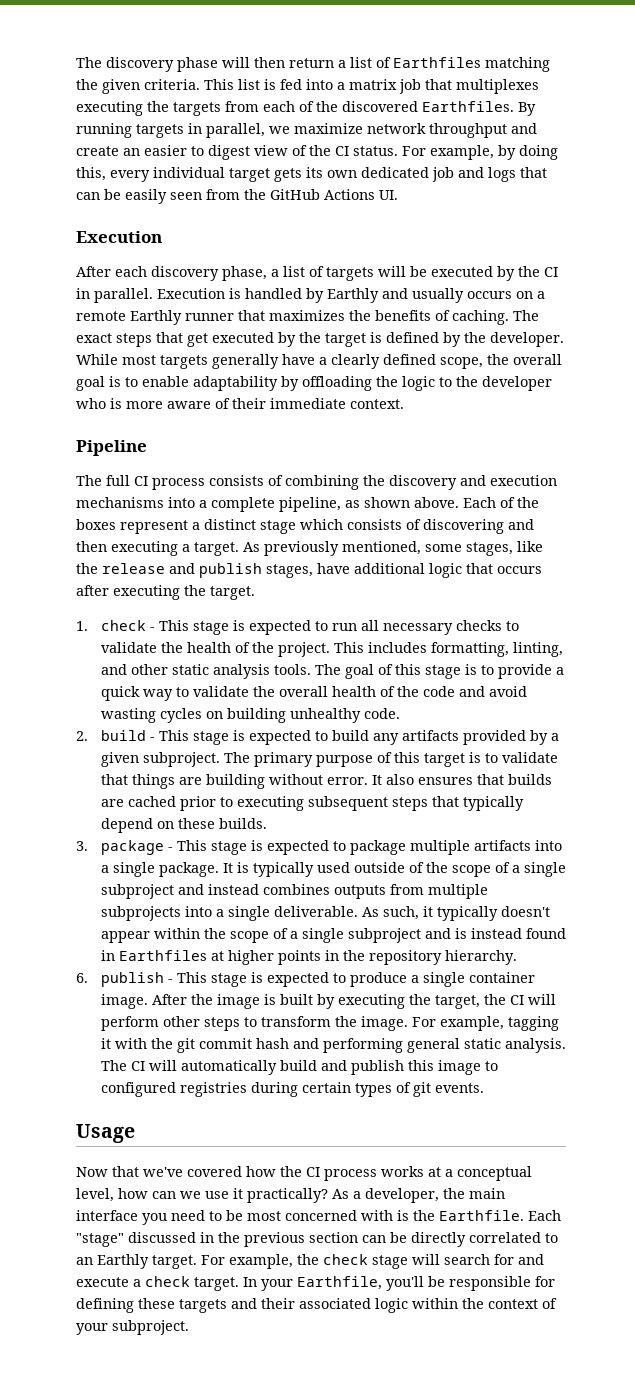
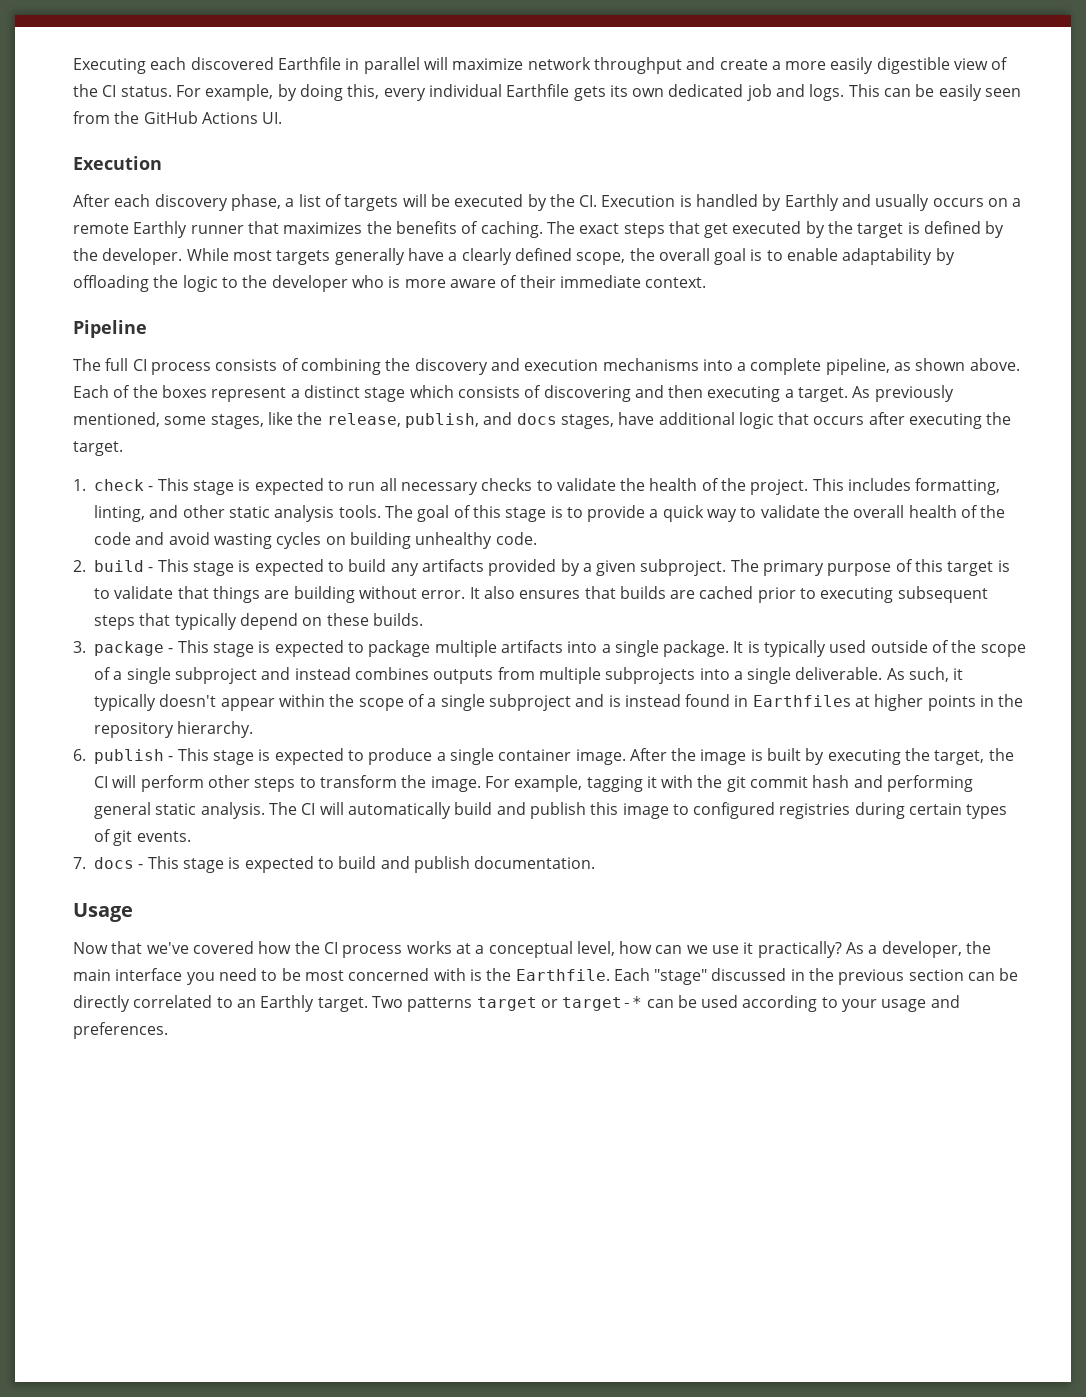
- The discovery phase will then return a list of Earthfiles matching the given criteria. This list is fed into a matrix job that multiplexes executing the targets from each of the discovered Earthfiles. By running targets in parallel, we maximize network throughput and create an easier to digest view of the CI status.
+ Executing each discovered Earthfile in parallel will maximize network throughput and create a more easily digestible view of the CI status.
- For example, by doing this, every individual target gets its own dedicated job and logs that can be easily seen from the GitHub Actions UI.
+ For example, by doing this, every individual Earthfile gets its own dedicated job and logs. This can be easily seen from the GitHub Actions UI.
- After each discovery phase, a list of targets will be executed by the CI in parallel. Execution is handled by Earthly and usually occurs on a remote Earthly runner that maximizes the benefits of caching.
+ After each discovery phase, a list of targets will be executed by the CI. Execution is handled by Earthly and usually occurs on a remote Earthly runner that maximizes the benefits of caching.
- As previously mentioned, some stages, like the release and publish stages, have additional logic that occurs after executing the target.
+ As previously mentioned, some stages, like the release, publish, and docs stages, have additional logic that occurs after executing the target.
+ 7. docs - This stage is expected to build and publish documentation.
- For example, the check stage will search for and execute a check target. In your Earthfile, you'll be responsible for defining these targets and their associated logic within the context of your subproject.
+ Two patterns target or target-* can be used according to your usage and preferences.

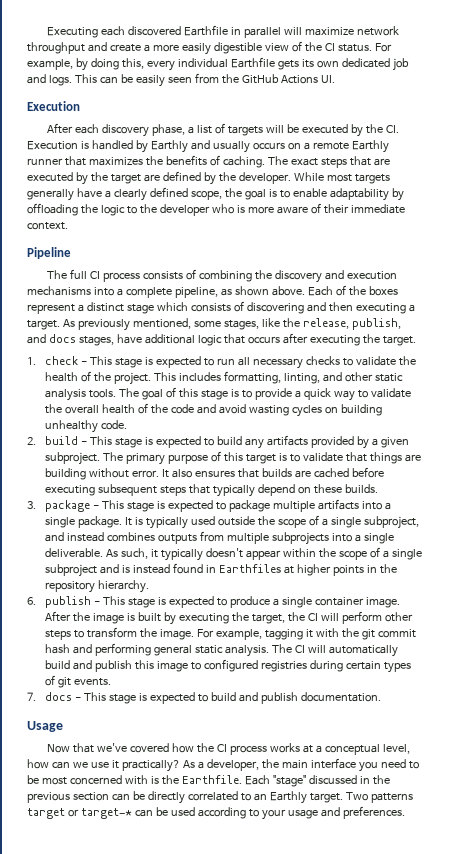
- The exact steps that get executed by the target is defined by the developer.
+ The exact steps that are executed by the target are defined by the developer.
- While most targets generally have a clearly defined scope, the overall goal is to enable adaptability by offloading the logic to the developer who is more aware of their immediate context.
+ While most targets generally have a clearly defined scope, the goal is to enable adaptability by offloading the logic to the developer who is more aware of their immediate context.
- It also ensures that builds are cached prior to executing subsequent steps that typically depend on these builds.
+ It also ensures that builds are cached before executing subsequent steps that typically depend on these builds.
- It is typically used outside of the scope of a single subproject and instead combines outputs from multiple subprojects into a single deliverable.
+ It is typically used outside the scope of a single subproject, and instead combines outputs from multiple subprojects into a single deliverable.

